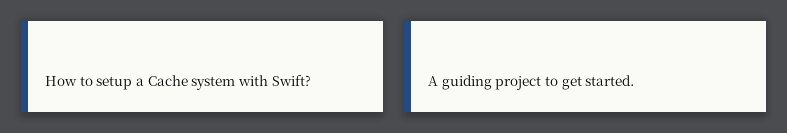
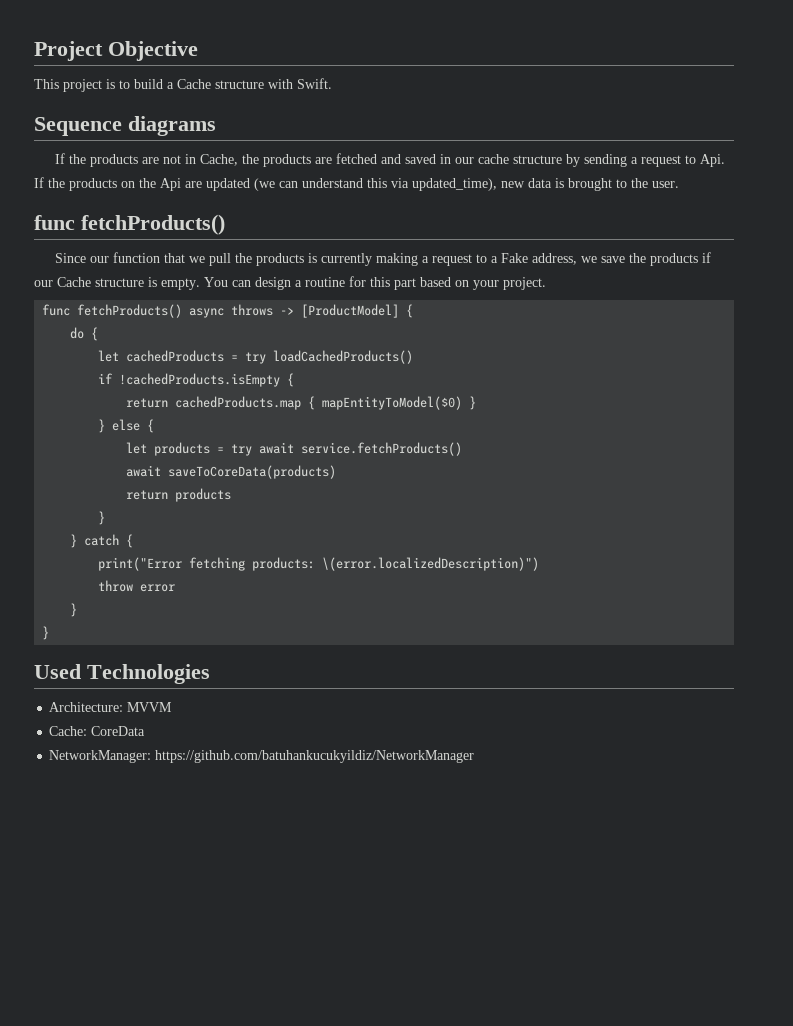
- How to setup a Cache system with Swift? A guiding project to get started.
+ Project Objective
+ This project is to build a Cache structure with Swift.
+ Sequence diagrams
+ If the products are not in Cache, the products are fetched and saved in our cache structure by sending a request to Api. If the products on the Api are updated (we can understand this via updated_time), new data is brought to the user.
+ func fetchProducts()
+ Since our function that we pull the products is currently making a request to a Fake address, we save the products if our Cache structure is empty. You can design a routine for this part based on your project.
+ func fetchProducts() async throws -> [ProductModel] {
+ do {
+ let cachedProducts = try loadCachedProducts()
+ if !cachedProducts.isEmpty {
+ return cachedProducts.map { mapEntityToModel($0) }
+ } else {
+ let products = try await service.fetchProducts()
+ await saveToCoreData(products)
+ return products
+ }
+ } catch {
+ print("Error fetching products: \(error.localizedDescription)")
+ throw error
+ }
+ }
+ Used Technologies
+ Architecture: MVVM
+ Cache: CoreData
+ NetworkManager: https://github.com/batuhankucukyildiz/NetworkManager

